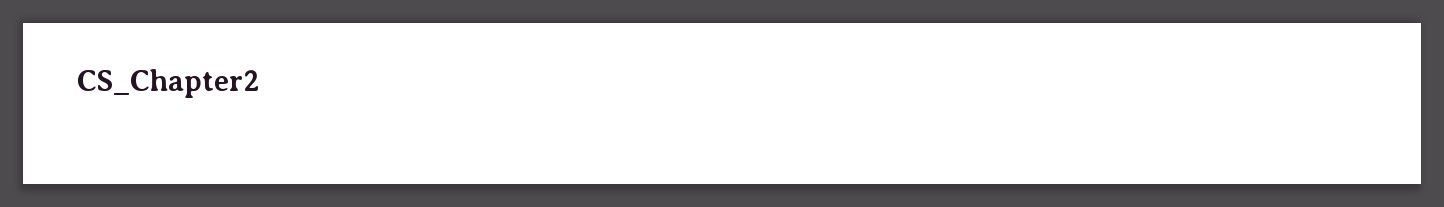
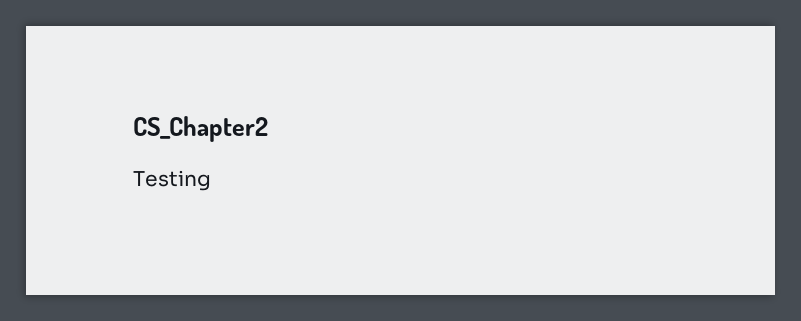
+ Testing

